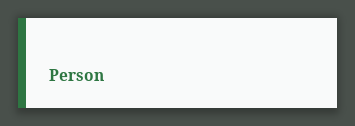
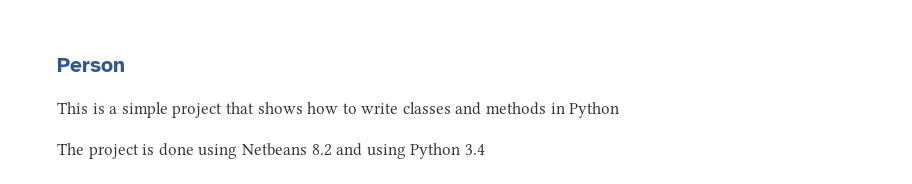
+ This is a simple project that shows how to write classes and methods in Python
+ The project is done using Netbeans 8.2 and using Python 3.4

